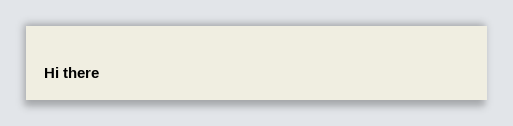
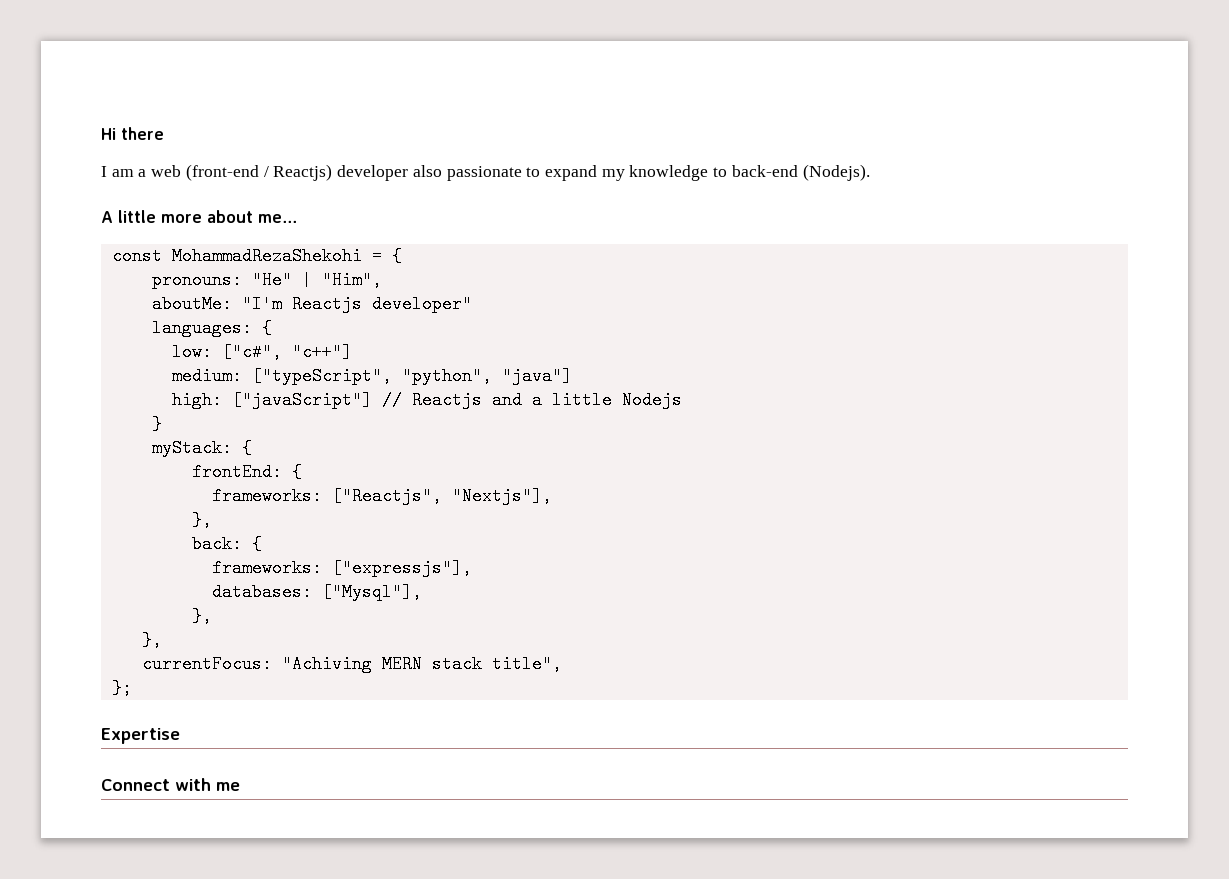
+ I am a web (front-end / Reactjs) developer also passionate to expand my knowledge to back-end (Nodejs).
+ A little more about me...
+ const MohammadRezaShekohi = {
+ pronouns: "He" | "Him",
+ aboutMe: "I'm Reactjs developer"
+ languages: {
+ low: ["c#", "c++"]
+ medium: ["typeScript", "python", "java"]
+ high: ["javaScript"] // Reactjs and a little Nodejs
+ }
+ myStack: {
+ frontEnd: {
+ frameworks: ["Reactjs", "Nextjs"],
+ },
+ back: {
+ frameworks: ["expressjs"],
+ databases: ["Mysql"],
+ },
+ },
+ currentFocus: "Achiving MERN stack title",
+ };
+ Expertise
+ Connect with me

